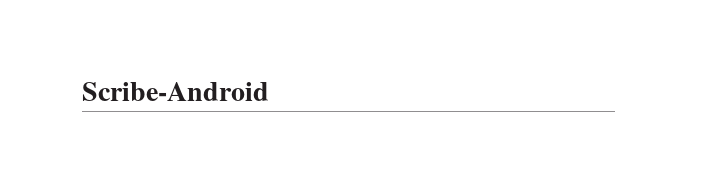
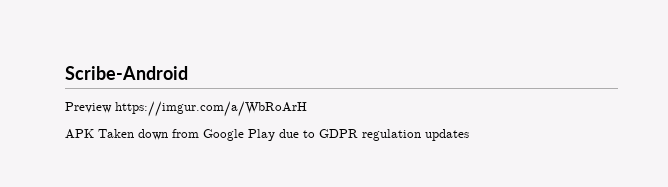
+ Preview https://imgur.com/a/WbRoArH
+ APK Taken down from Google Play due to GDPR regulation updates

